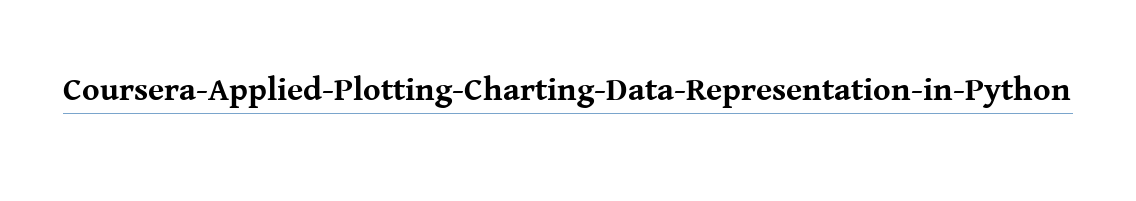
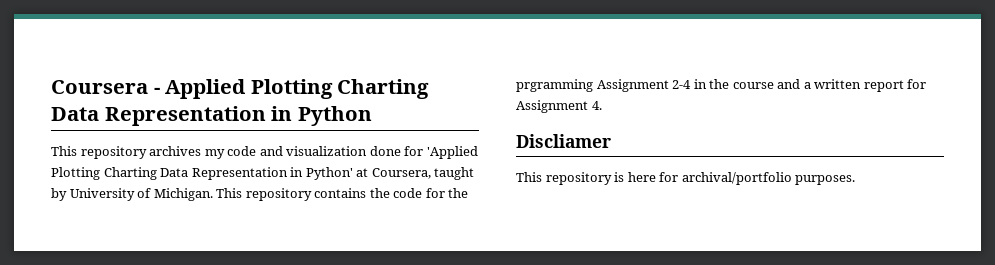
- Coursera-Applied-Plotting-Charting-Data-Representation-in-Python
+ Coursera - Applied Plotting Charting Data Representation in Python
+ This repository archives my code and visualization done for 'Applied Plotting Charting Data Representation in Python' at Coursera, taught by University of Michigan. This repository contains the code for the prgramming Assignment 2-4 in the course and a written report for Assignment 4.
+ Discliamer
+ This repository is here for archival/portfolio purposes.

